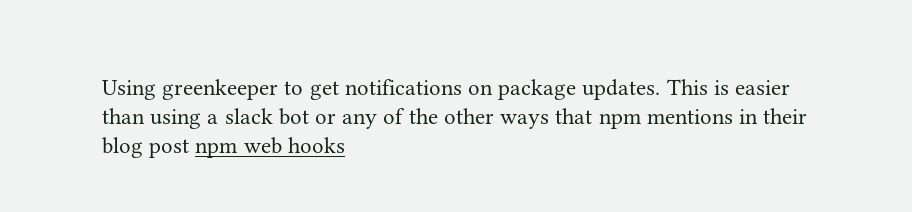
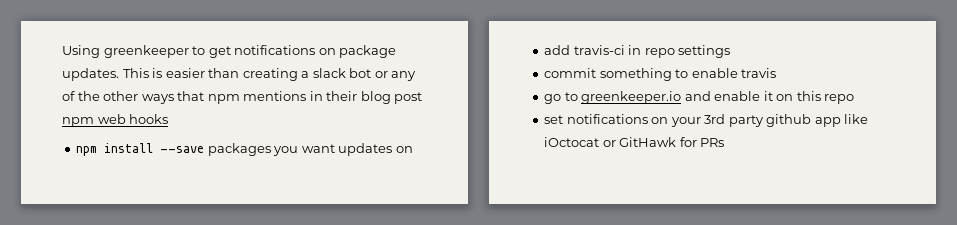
- This is easier than using a slack bot or any of the other ways that npm mentions in their blog post npm web hooks
+ This is easier than creating a slack bot or any of the other ways that npm mentions in their blog post npm web hooks
+ npm install --save packages you want updates on
+ add travis-ci in repo settings
+ commit something to enable travis
+ go to greenkeeper.io and enable it on this repo
+ set notifications on your 3rd party github app like iOctocat or GitHawk for PRs

